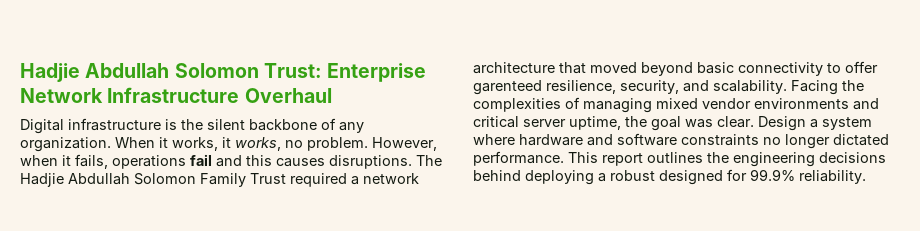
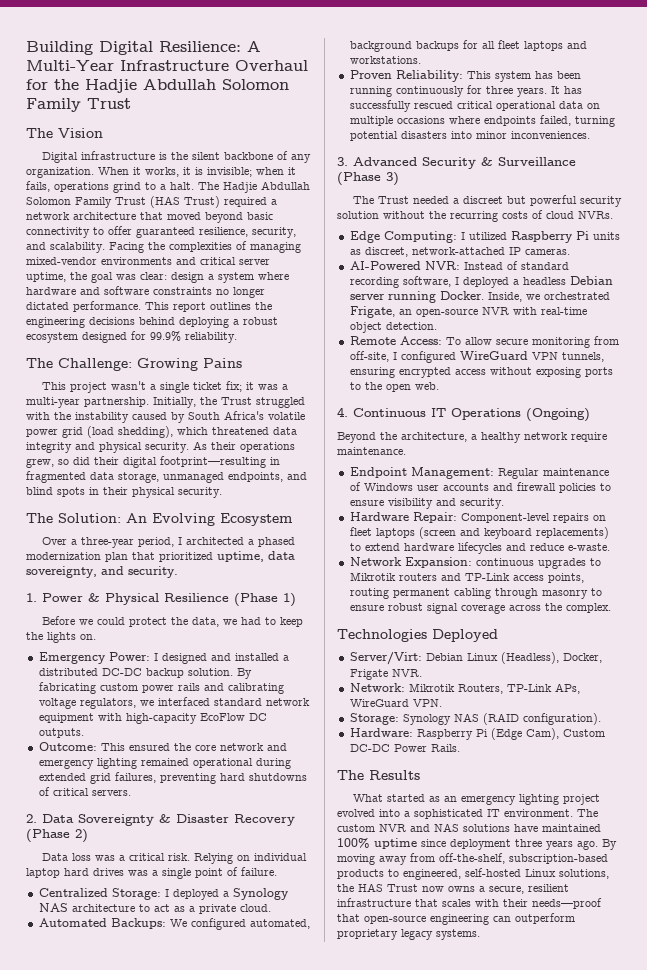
- Hadjie Abdullah Solomon Trust: Enterprise Network Infrastructure Overhaul
+ Building Digital Resilience: A Multi-Year Infrastructure Overhaul for the Hadjie Abdullah Solomon Family Trust
+ The Vision
- When it works, it works, no problem. However, when it fails, operations fail and this causes disruptions.
+ When it works, it is invisible; when it fails, operations grind to a halt.
- The Hadjie Abdullah Solomon Family Trust required a network architecture that moved beyond basic connectivity to offer garenteed resilience, security, and scalability.
+ The Hadjie Abdullah Solomon Family Trust (HAS Trust) required a network architecture that moved beyond basic connectivity to offer guaranteed resilience, security, and scalability.
- Facing the complexities of managing mixed vendor environments and critical server uptime, the goal was clear. Design a system where hardware and software constraints no longer dictated performance.
+ Facing the complexities of managing mixed-vendor environments and critical server uptime, the goal was clear: design a system where hardware and software constraints no longer dictated performance.
- This report outlines the engineering decisions behind deploying a robust designed for 99.9% reliability.
+ This report outlines the engineering decisions behind deploying a robust ecosystem designed for 99.9% reliability.
+ The Challenge: Growing Pains
+ This project wasn't a single ticket fix; it was a multi-year partnership. Initially, the Trust struggled with the instability caused by South Africa's volatile power grid (load shedding), which threatened data integrity and physical security. As their operations grew, so did their digital footprint—resulting in fragmented data storage, unmanaged endpoints, and blind spots in their physical security.
+ The Solution: An Evolving Ecosystem
+ Over a three-year period, I architected a phased modernization plan that prioritized uptime, data sovereignty, and security.
+ 1. Power & Physical Resilience (Phase 1)
+ Before we could protect the data, we had to keep the lights on.
+ Emergency Power: I designed and installed a distributed DC-DC backup solution. By fabricating custom power rails and calibrating voltage regulators, we interfaced standard network equipment with high-capacity EcoFlow DC outputs.
+ Outcome: This ensured the core network and emergency lighting remained operational during extended grid failures, preventing hard shutdowns of critical servers.
+ 2. Data Sovereignty & Disaster Recovery (Phase 2)
+ Data loss was a critical risk. Relying on individual laptop hard drives was a single point of failure.
+ Centralized Storage: I deployed a Synology NAS architecture to act as a private cloud.
+ Automated Backups: We configured automated, background backups for all fleet laptops and workstations.
+ Proven Reliability: This system has been running continuously for three years. It has successfully rescued critical operational data on multiple occasions where endpoints failed, turning potential disasters into minor inconveniences.
+ 3. Advanced Security & Surveillance (Phase 3)
+ The Trust needed a discreet but powerful security solution without the recurring costs of cloud NVRs.
+ Edge Computing: I utilized Raspberry Pi units as discreet, network-attached IP cameras.
+ AI-Powered NVR: Instead of standard recording software, I deployed a headless Debian server running Docker. Inside, we orchestrated Frigate, an open-source NVR with real-time object detection.
+ Remote Access: To allow secure monitoring from off-site, I configured WireGuard VPN tunnels, ensuring encrypted access without exposing ports to the open web.
+ 4. Continuous IT Operations (Ongoing)
+ Beyond the architecture, a healthy network require maintenance.
+ Endpoint Management: Regular maintenance of Windows user accounts and firewall policies to ensure visibility and security.
+ Hardware Repair: Component-level repairs on fleet laptops (screen and keyboard replacements) to extend hardware lifecycles and reduce e-waste.
+ Network Expansion: continuous upgrades to Mikrotik routers and TP-Link access points, routing permanent cabling through masonry to ensure robust signal coverage across the complex.
+ Technologies Deployed
+ Server/Virt: Debian Linux (Headless), Docker, Frigate NVR.
+ Network: Mikrotik Routers, TP-Link APs, WireGuard VPN.
+ Storage: Synology NAS (RAID configuration).
+ Hardware: Raspberry Pi (Edge Cam), Custom DC-DC Power Rails.
+ The Results
+ What started as an emergency lighting project evolved into a sophisticated IT environment. The custom NVR and NAS solutions have maintained 100% uptime since deployment three years ago. By moving away from off-the-shelf, subscription-based products to engineered, self-hosted Linux solutions, the HAS Trust now owns a secure, resilient infrastructure that scales with their needs—proof that open-source engineering can outperform proprietary legacy systems.

